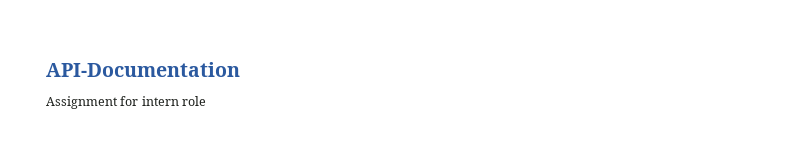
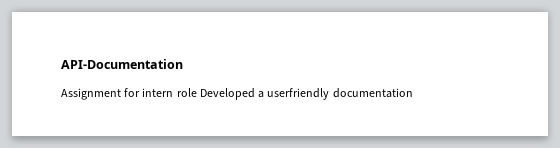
- Assignment for intern role
+ Assignment for intern role Developed a userfriendly documentation

